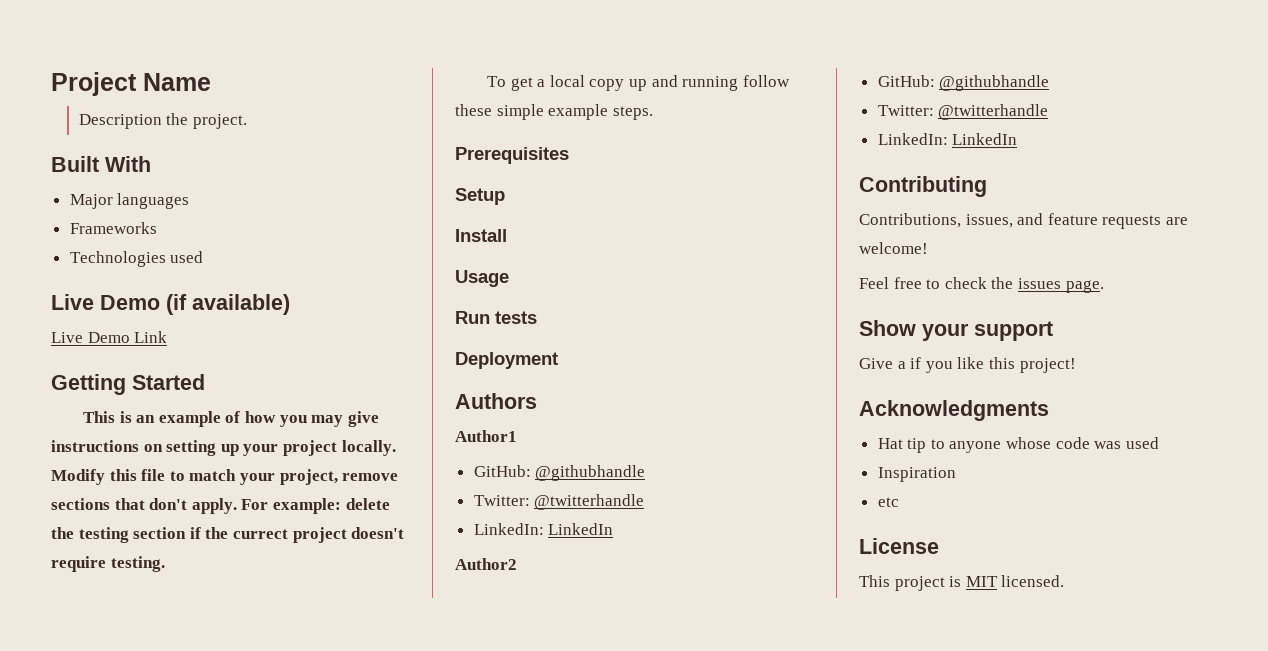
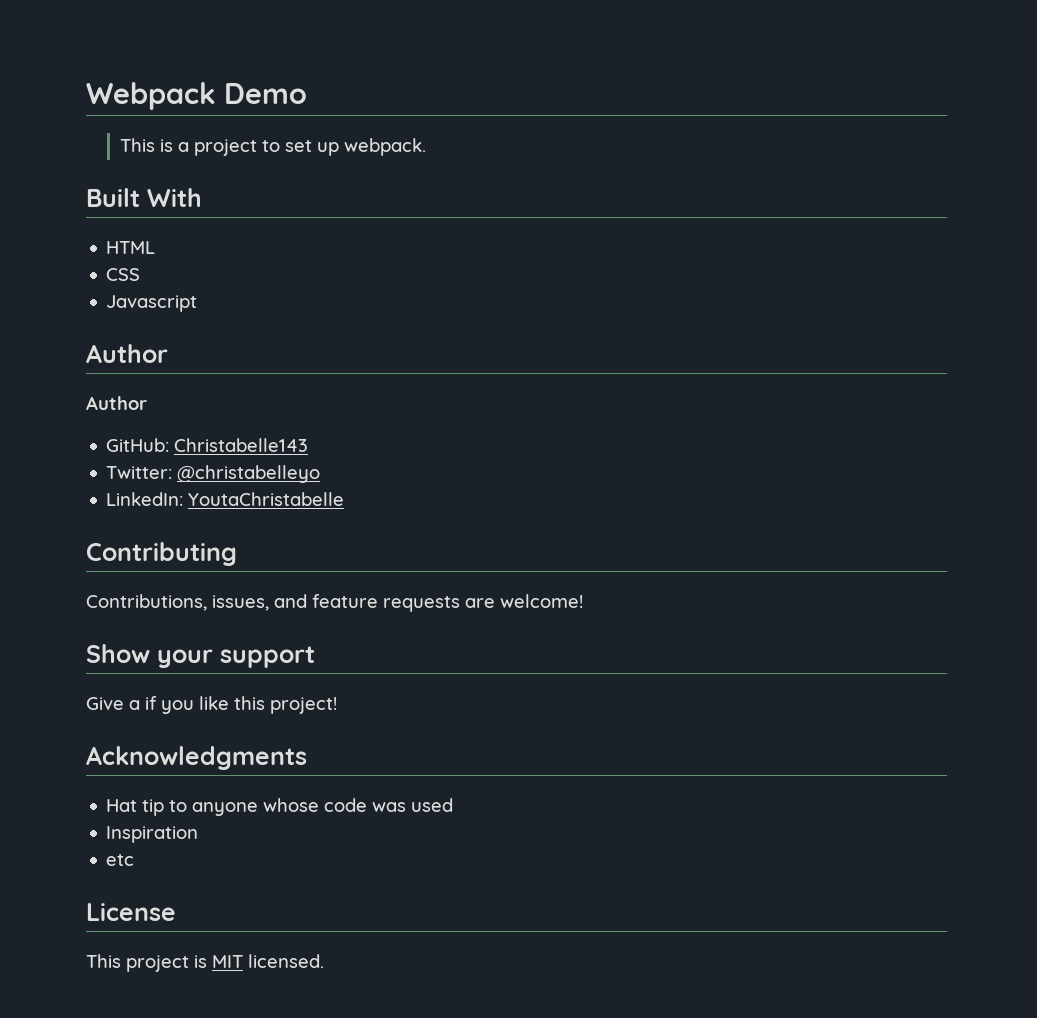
- Project Name
- Description the project.
+ Webpack Demo
+ This is a project to set up webpack.
  Built With
- Major languages
- Frameworks
- Technologies used
- Live Demo (if available)
- Live Demo Link
- Getting Started
- This is an example of how you may give instructions on setting up your project locally. Modify this file to match your project, remove sections that don't apply. For example: delete the testing section if the currect project doesn't require testing.
- To get a local copy up and running follow these simple example steps.
- Prerequisites
- Setup
- Install
- Usage
- Run tests
- Deployment
- Authors
- Author1
- GitHub: @githubhandle
- Twitter: @twitterhandle
- LinkedIn: LinkedIn
- Author2
- GitHub: @githubhandle
- Twitter: @twitterhandle
- LinkedIn: LinkedIn
+ HTML
+ CSS
+ Javascript
+ Author
+ Author
+ GitHub: Christabelle143
+ Twitter: @christabelleyo
+ LinkedIn: YoutaChristabelle
- Feel free to check the issues page.

